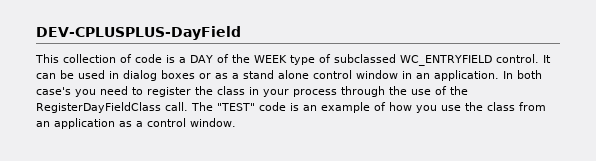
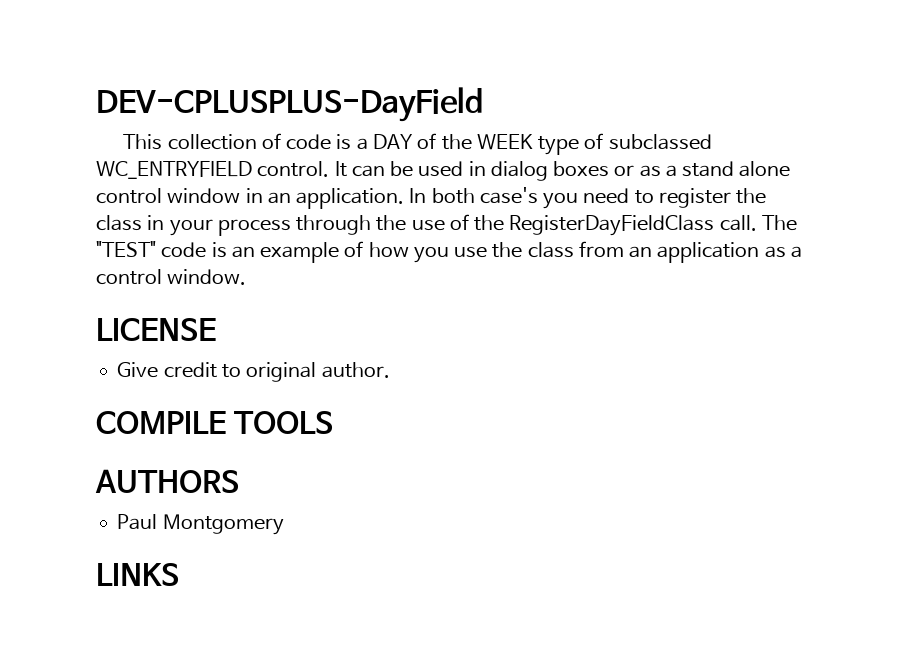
+ LICENSE
+ Give credit to original author.
+ COMPILE TOOLS
+ AUTHORS
+ Paul Montgomery
+ LINKS

